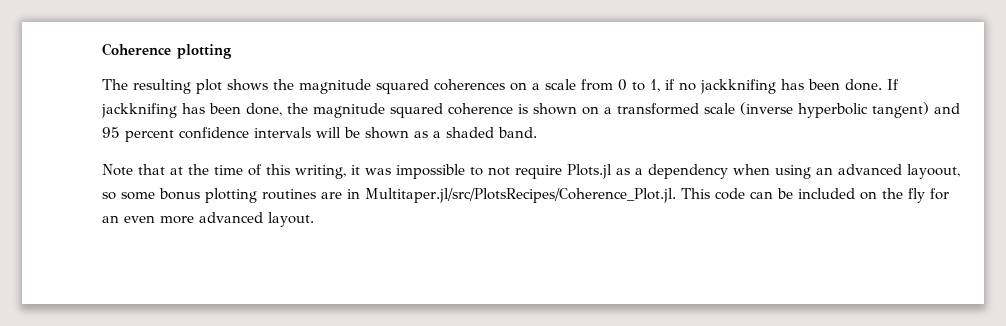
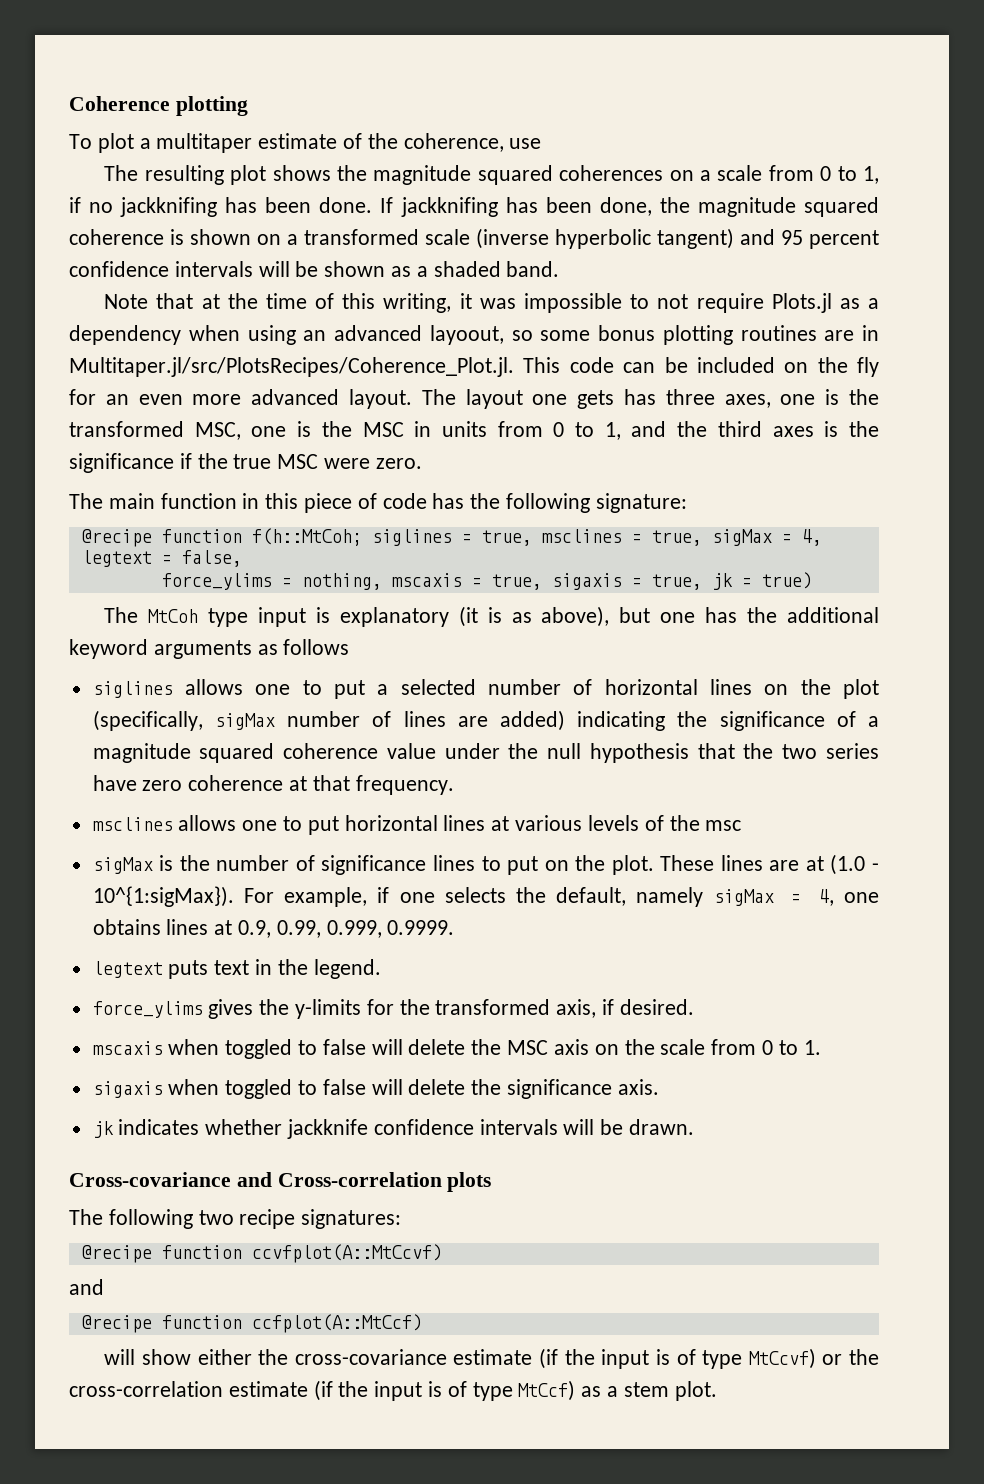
+ To plot a multitaper estimate of the coherence, use
+ The layout one gets has three axes, one is the transformed MSC, one is the MSC in units from 0 to 1, and the third axes is the significance if the true MSC were zero.
+ The main function in this piece of code has the following signature:
+ @recipe function f(h::MtCoh; siglines = true, msclines = true, sigMax = 4, legtext = false,
+ force_ylims = nothing, mscaxis = true, sigaxis = true, jk = true)
+ The MtCoh type input is explanatory (it is as above), but one has the additional keyword arguments as follows
+ siglines allows one to put a selected number of horizontal lines on the plot (specifically, sigMax number of lines are added) indicating the significance of a magnitude squared coherence value under the null hypothesis that the two series have zero coherence at that frequency.
+ msclines allows one to put horizontal lines at various levels of the msc
+ sigMax is the number of significance lines to put on the plot. These lines are at (1.0 - 10^{1:sigMax}). For example, if one selects the default, namely sigMax = 4, one obtains lines at 0.9, 0.99, 0.999, 0.9999.
+ legtext puts text in the legend.
+ force_ylims gives the y-limits for the transformed axis, if desired.
+ mscaxis when toggled to false will delete the MSC axis on the scale from 0 to 1.
+ sigaxis when toggled to false will delete the significance axis.
+ jk indicates whether jackknife confidence intervals will be drawn.
+ Cross-covariance and Cross-correlation plots
+ The following two recipe signatures:
+ @recipe function ccvfplot(A::MtCcvf)
+ and
+ @recipe function ccfplot(A::MtCcf)
+ will show either the cross-covariance estimate (if the input is of type MtCcvf) or the cross-correlation estimate (if the input is of type MtCcf) as a stem plot.

